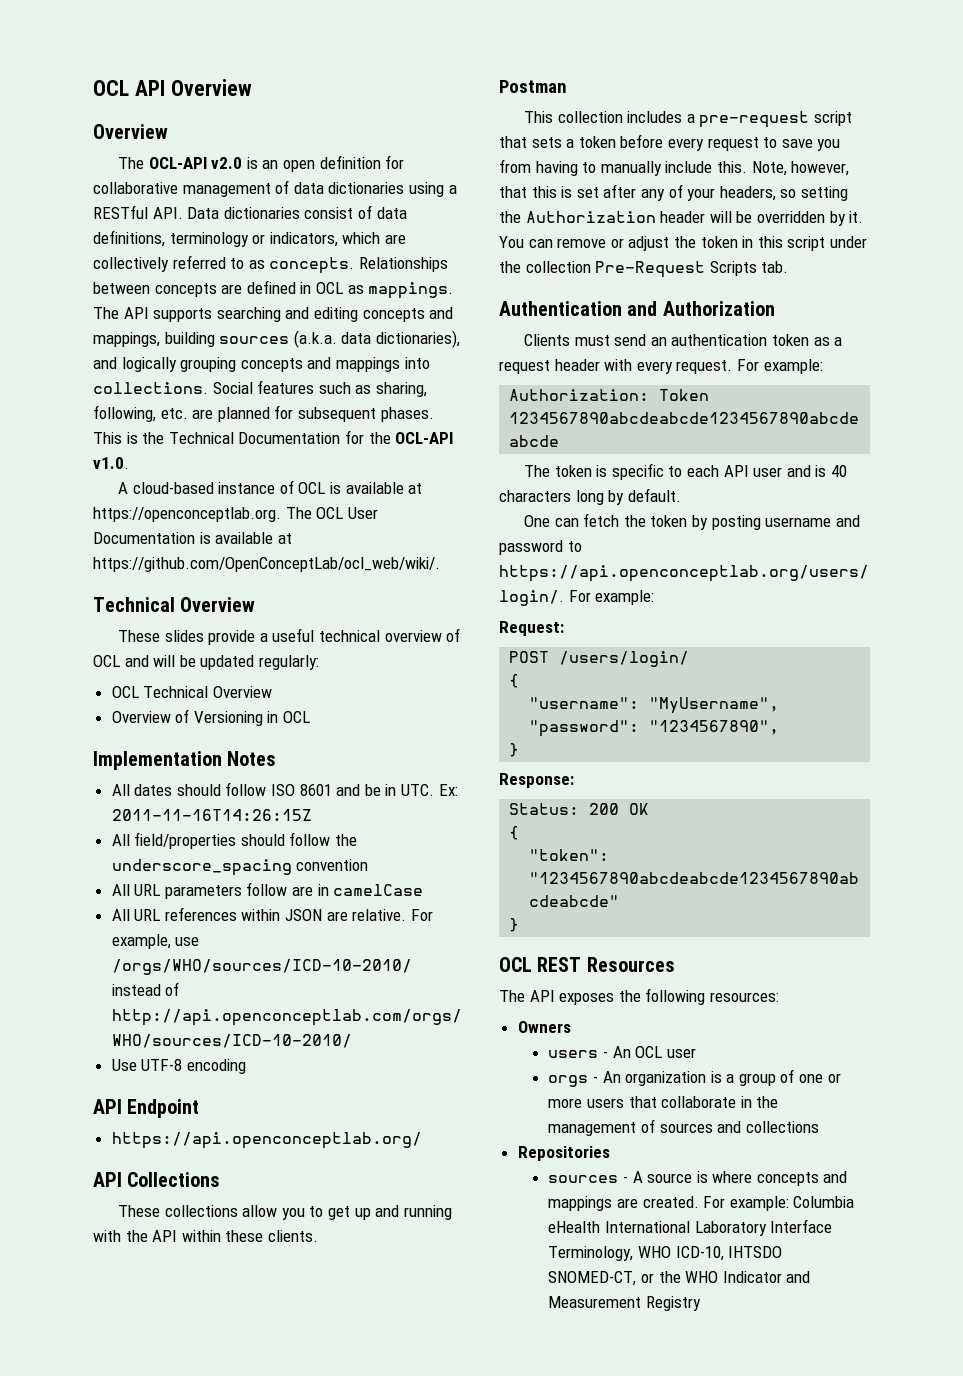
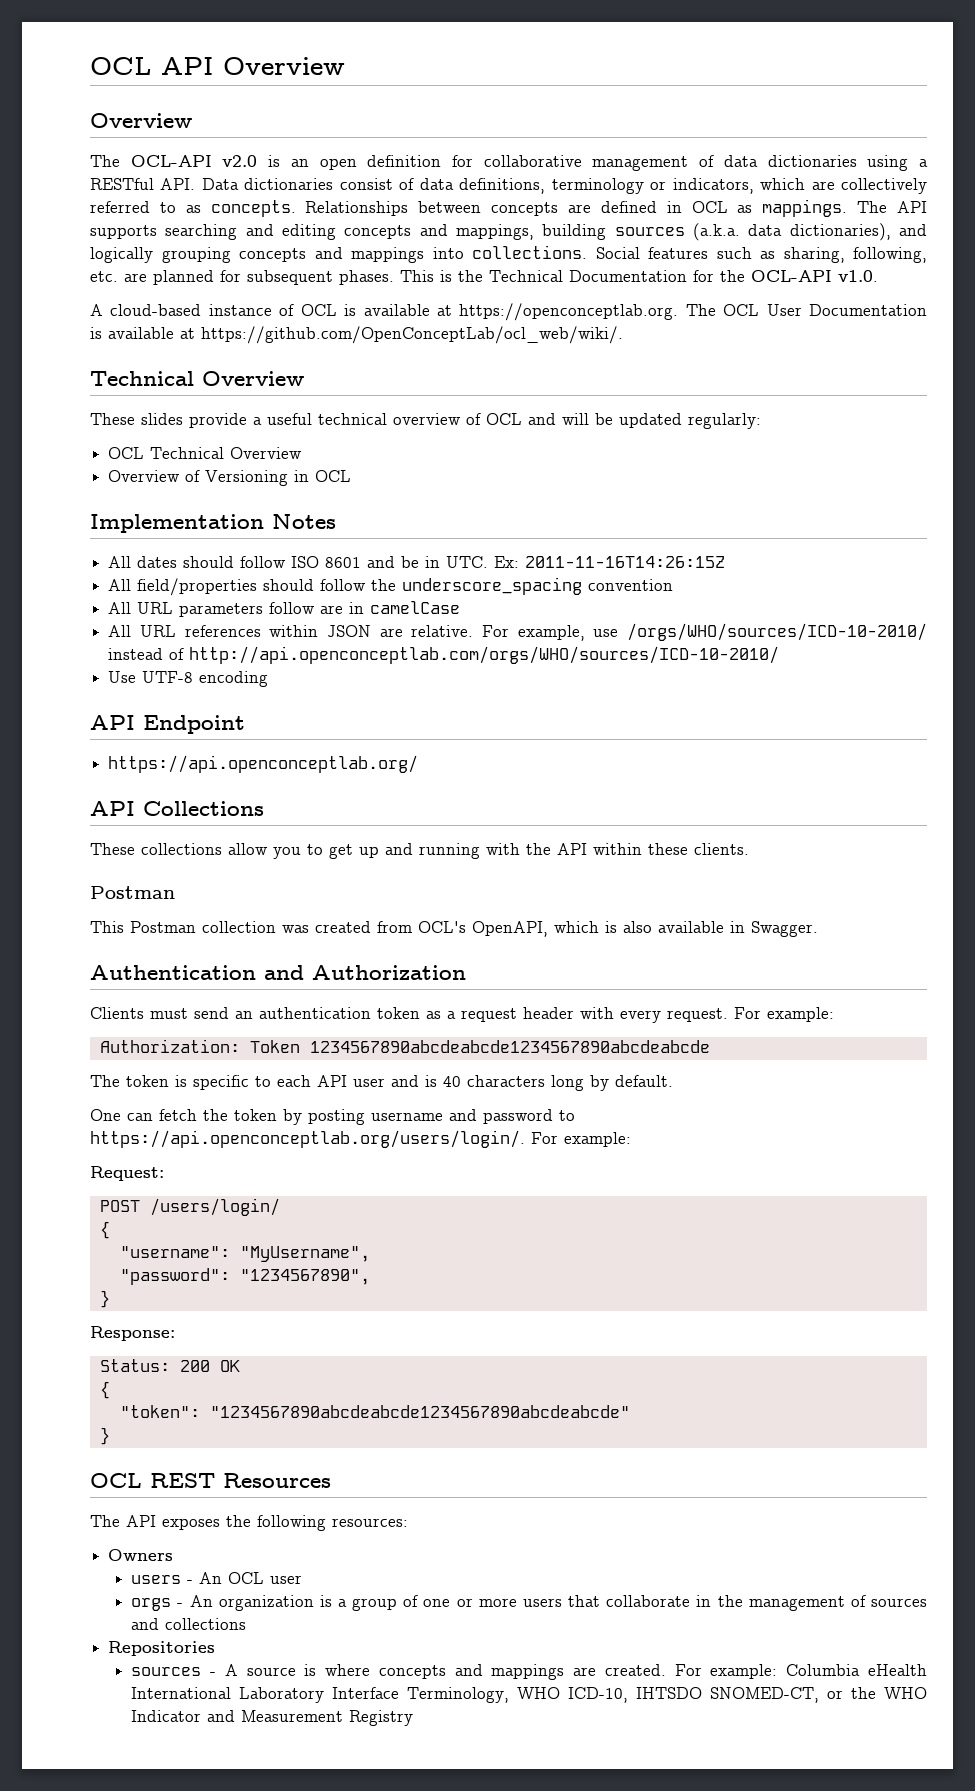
- This collection includes a pre-request script that sets a token before every request to save you from having to manually include this. Note, however, that this is set after any of your headers, so setting the Authorization header will be overridden by it. You can remove or adjust the token in this script under the collection Pre-Request Scripts tab.
+ This Postman collection was created from OCL's OpenAPI, which is also available in Swagger.

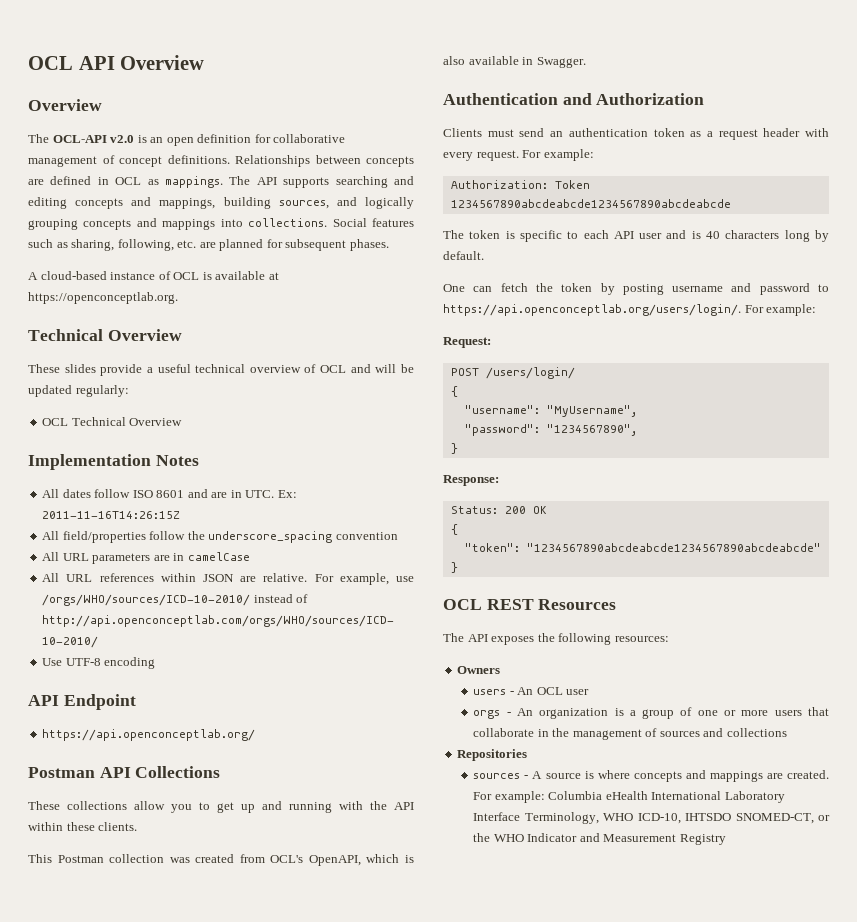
- The OCL-API v2.0 is an open definition for collaborative management of data dictionaries using a RESTful API. Data dictionaries consist of data definitions, terminology or indicators, which are collectively referred to as concepts.
+ The OCL-API v2.0 is an open definition for collaborative management of concept definitions.
- The API supports searching and editing concepts and mappings, building sources (a.k.a. data dictionaries), and logically grouping concepts and mappings into collections.
+ The API supports searching and editing concepts and mappings, building sources, and logically grouping concepts and mappings into collections.
- This is the Technical Documentation for the OCL-API v1.0.
- A cloud-based instance of OCL is available at https://openconceptlab.org. The OCL User Documentation is available at https://github.com/OpenConceptLab/ocl_web/wiki/.
+ A cloud-based instance of OCL is available at https://openconceptlab.org.
- Overview of Versioning in OCL
- All dates should follow ISO 8601 and be in UTC. Ex: 2011-11-16T14:26:15Z
+ All dates follow ISO 8601 and are in UTC. Ex: 2011-11-16T14:26:15Z
- All field/properties should follow the underscore_spacing convention
+ All field/properties follow the underscore_spacing convention
- All URL parameters follow are in camelCase
+ All URL parameters are in camelCase
- API Collections
+ Postman API Collections
  These collections allow you to get up and running with the API within these clients.
- Postman

